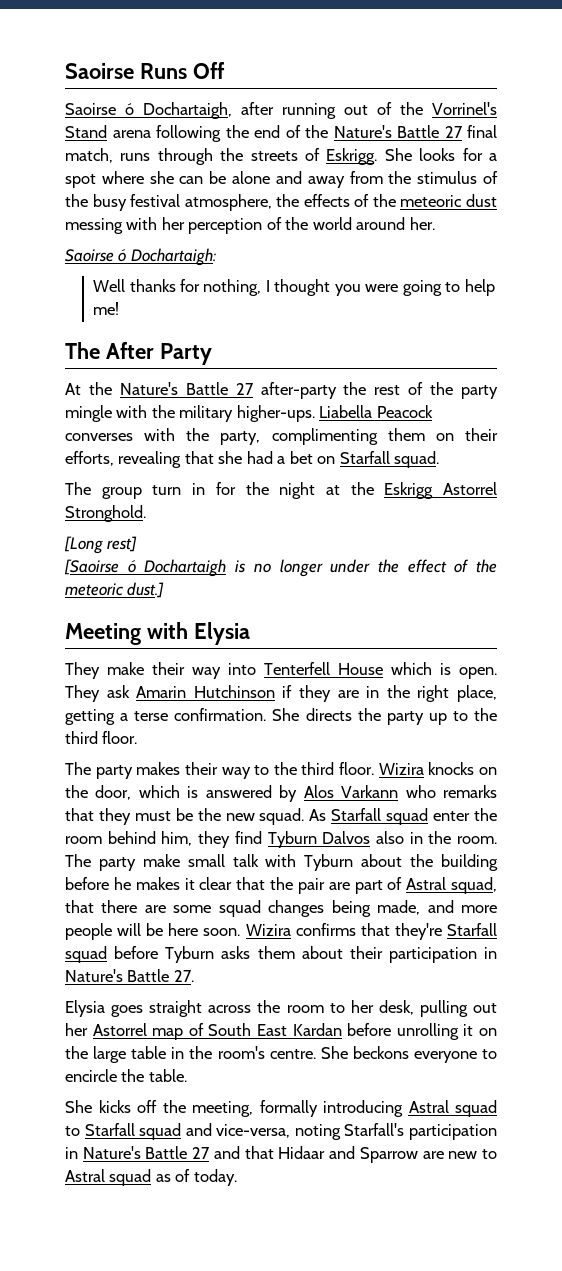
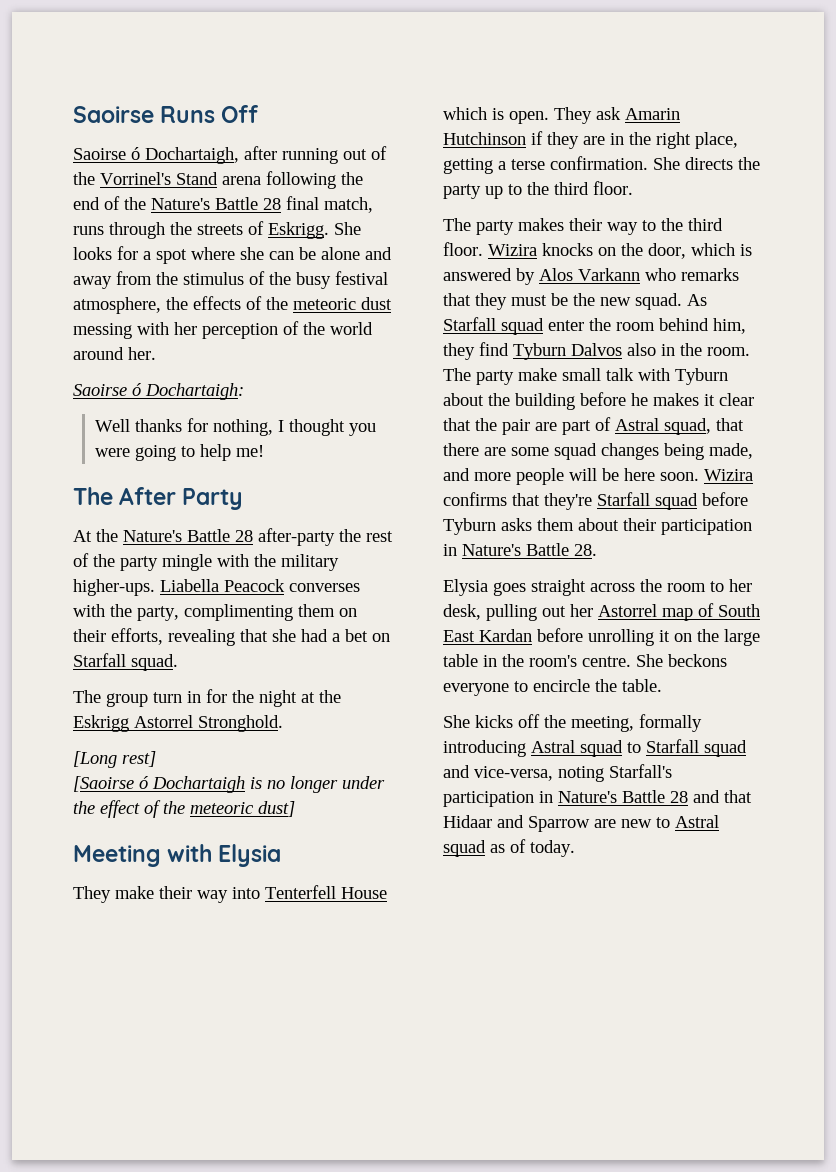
- Saoirse ó Dochartaigh, after running out of the Vorrinel's Stand arena following the end of the Nature's Battle 27 final match, runs through the streets of Eskrigg.
+ Saoirse ó Dochartaigh, after running out of the Vorrinel's Stand arena following the end of the Nature's Battle 28 final match, runs through the streets of Eskrigg.
- At the Nature's Battle 27 after-party the rest of the party mingle with the military higher-ups.
+ At the Nature's Battle 28 after-party the rest of the party mingle with the military higher-ups.
- [Saoirse ó Dochartaigh is no longer under the effect of the meteoric dust.]
+ [Saoirse ó Dochartaigh is no longer under the effect of the meteoric dust]
- Wizira confirms that they're Starfall squad before Tyburn asks them about their participation in Nature's Battle 27.
+ Wizira confirms that they're Starfall squad before Tyburn asks them about their participation in Nature's Battle 28.
- She kicks off the meeting, formally introducing Astral squad to Starfall squad and vice-versa, noting Starfall's participation in Nature's Battle 27 and that Hidaar and Sparrow are new to Astral squad as of today.
+ She kicks off the meeting, formally introducing Astral squad to Starfall squad and vice-versa, noting Starfall's participation in Nature's Battle 28 and that Hidaar and Sparrow are new to Astral squad as of today.

